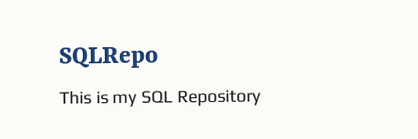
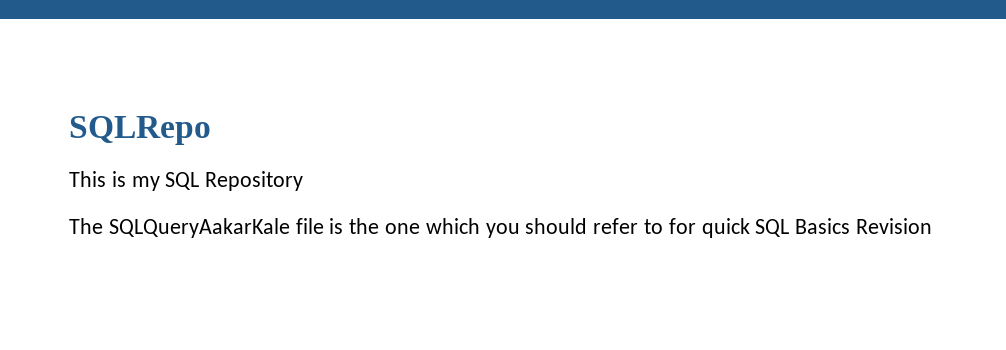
+ The SQLQueryAakarKale file is the one which you should refer to for quick SQL Basics Revision

